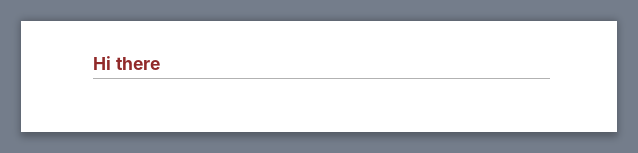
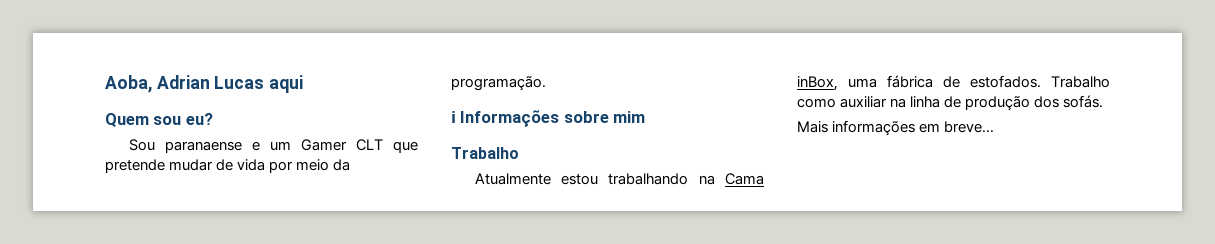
- Hi there
+ Aoba, Adrian Lucas aqui
+ Quem sou eu?
+ Sou paranaense e um Gamer CLT que pretende mudar de vida por meio da programação.
+ ℹ Informações sobre mim
+ Trabalho
+ Atualmente estou trabalhando na Cama inBox, uma fábrica de estofados. Trabalho como auxiliar na linha de produção dos sofás.
+ Mais informações em breve...

